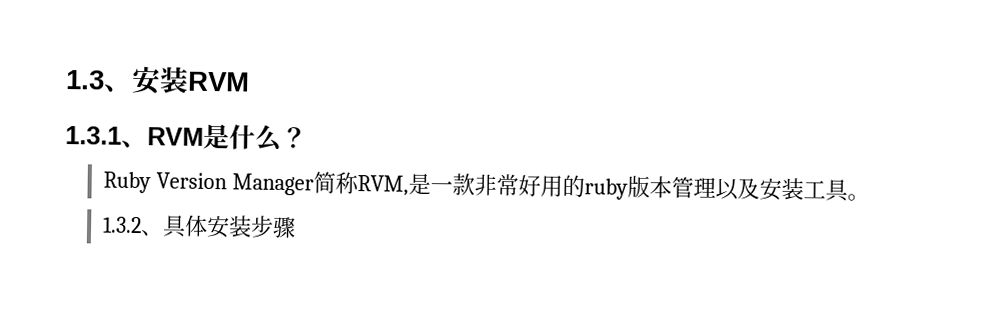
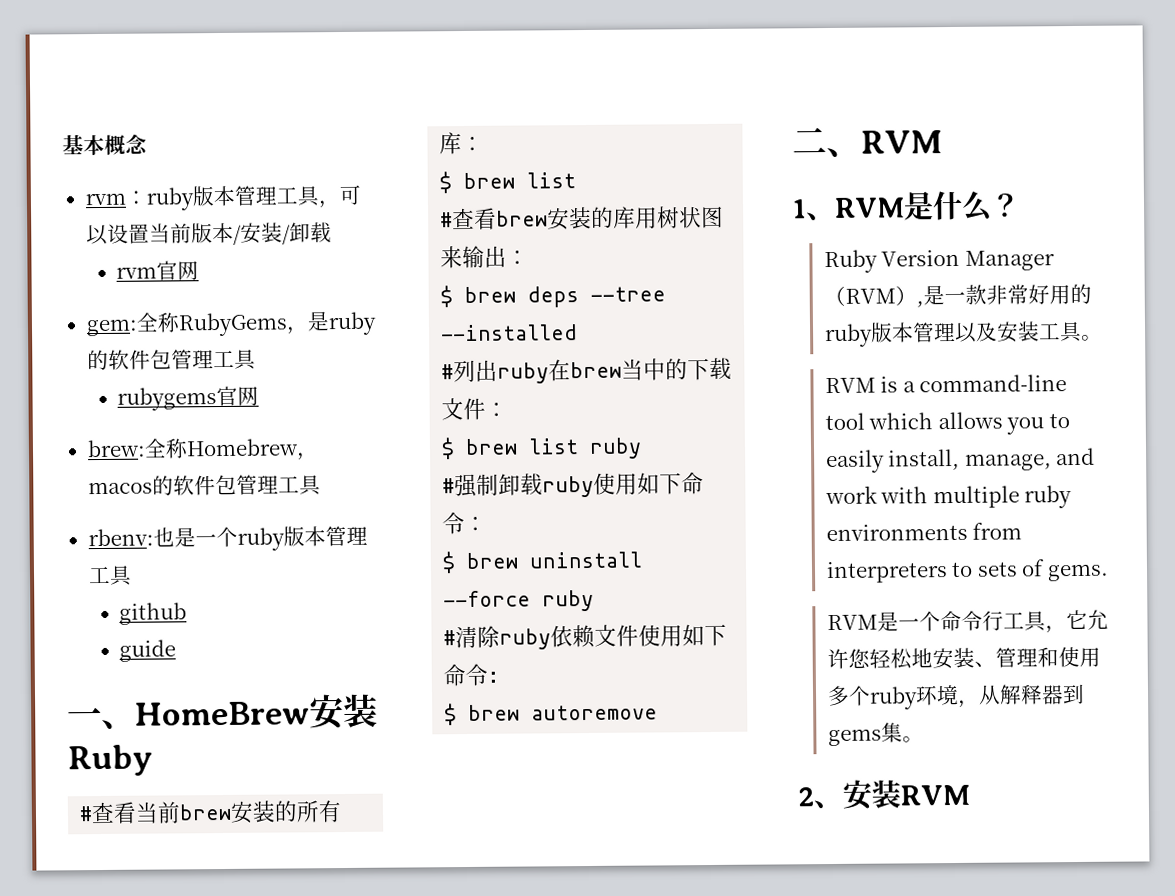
- 1.3、安装RVM
+ 基本概念
+ rvm：ruby版本管理工具，可以设置当前版本/安装/卸载
+ rvm官网
+ gem:全称RubyGems，是ruby的软件包管理工具
+ rubygems官网
+ brew:全称Homebrew，macos的软件包管理工具
+ rbenv:也是一个ruby版本管理工具
+ github
+ guide
+ 一、HomeBrew安装Ruby
+ #查看当前brew安装的所有库：
+ $ brew list
+ #查看brew安装的库用树状图来输出：
+ $ brew deps --tree --installed
+ #列出ruby在brew当中的下载文件：
+ $ brew list ruby
+ #强制卸载ruby使用如下命令：
+ $ brew uninstall --force ruby
+ #清除ruby依赖文件使用如下命令:
+ $ brew autoremove
+ 二、RVM
- 1.3.1、RVM是什么？
+ 1、RVM是什么？
- Ruby Version Manager简称RVM,是一款非常好用的ruby版本管理以及安装工具。
+ Ruby Version Manager（RVM）,是一款非常好用的ruby版本管理以及安装工具。
- 1.3.2、具体安装步骤
+ RVM is a command-line tool which allows you to easily install, manage, and work with multiple ruby environments from interpreters to sets of gems.
+ RVM是一个命令行工具，它允许您轻松地安装、管理和使用多个ruby环境，从解释器到gems集。
+ 2、安装RVM

